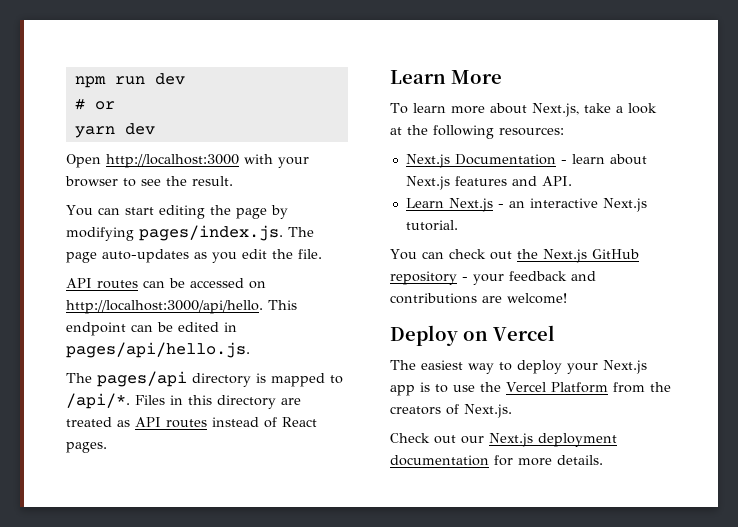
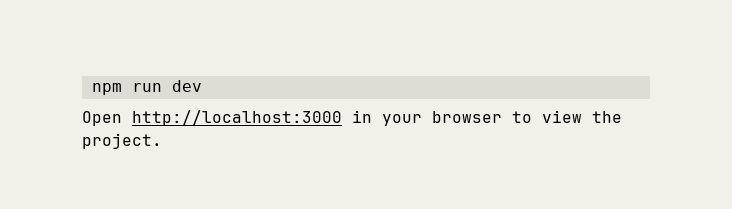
- # or
- yarn dev
- Open http://localhost:3000 with your browser to see the result.
- You can start editing the page by modifying pages/index.js. The page auto-updates as you edit the file.
- API routes can be accessed on http://localhost:3000/api/hello. This endpoint can be edited in pages/api/hello.js.
- The pages/api directory is mapped to /api/*. Files in this directory are treated as API routes instead of React pages.
- Learn More
- To learn more about Next.js, take a look at the following resources:
- Next.js Documentation - learn about Next.js features and API.
- Learn Next.js - an interactive Next.js tutorial.
- You can check out the Next.js GitHub repository - your feedback and contributions are welcome!
- Deploy on Vercel
- The easiest way to deploy your Next.js app is to use the Vercel Platform from the creators of Next.js.
- Check out our Next.js deployment documentation for more details.
+ Open http://localhost:3000 in your browser to view the project.

